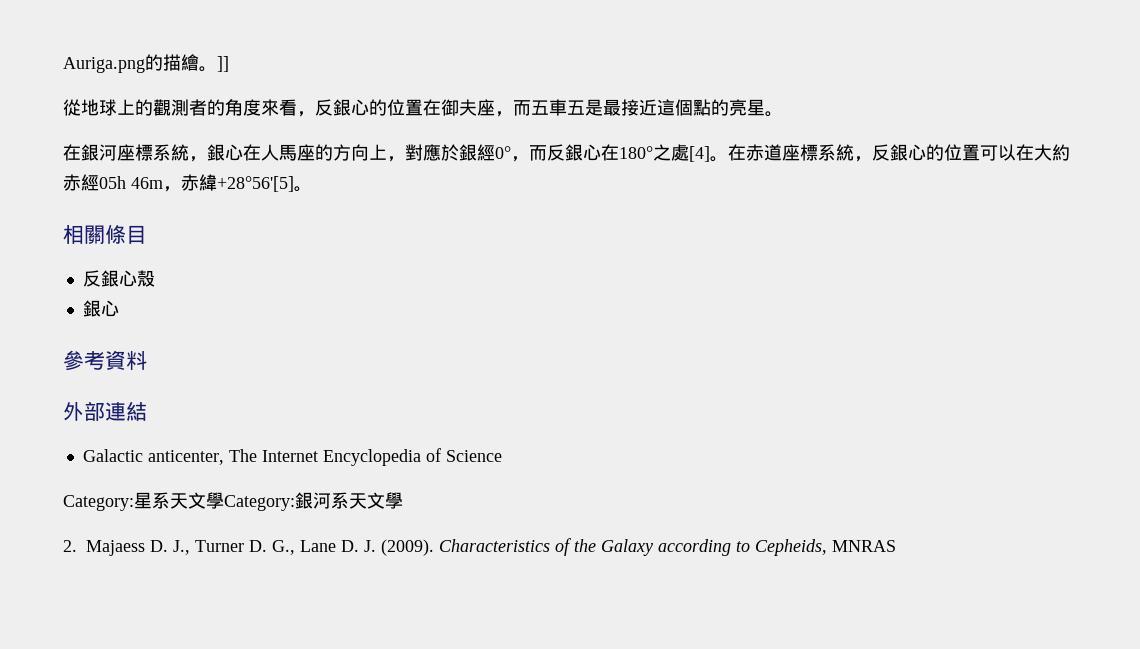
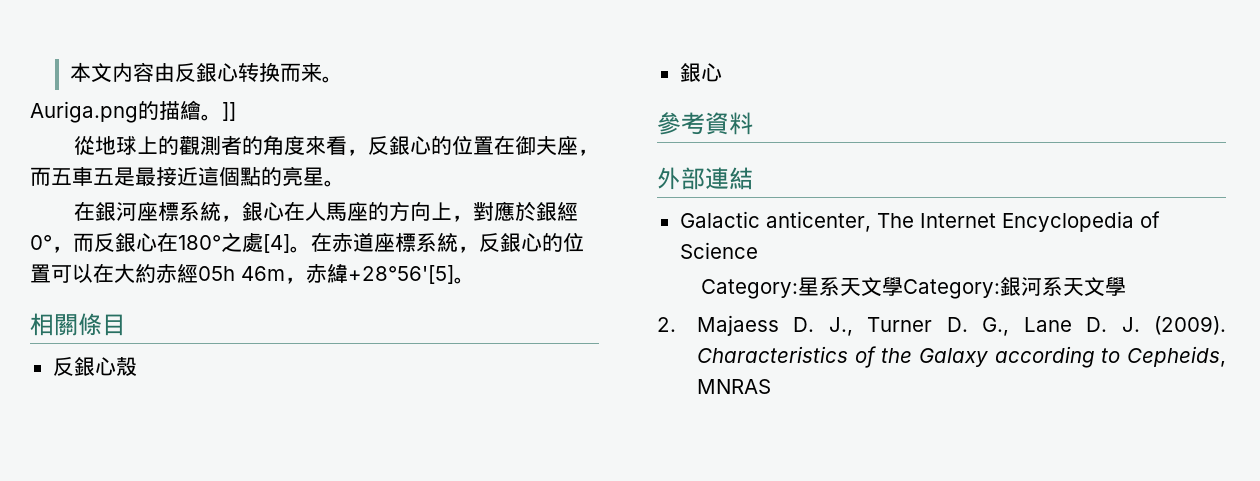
+ 本文内容由反銀心转换而来。

